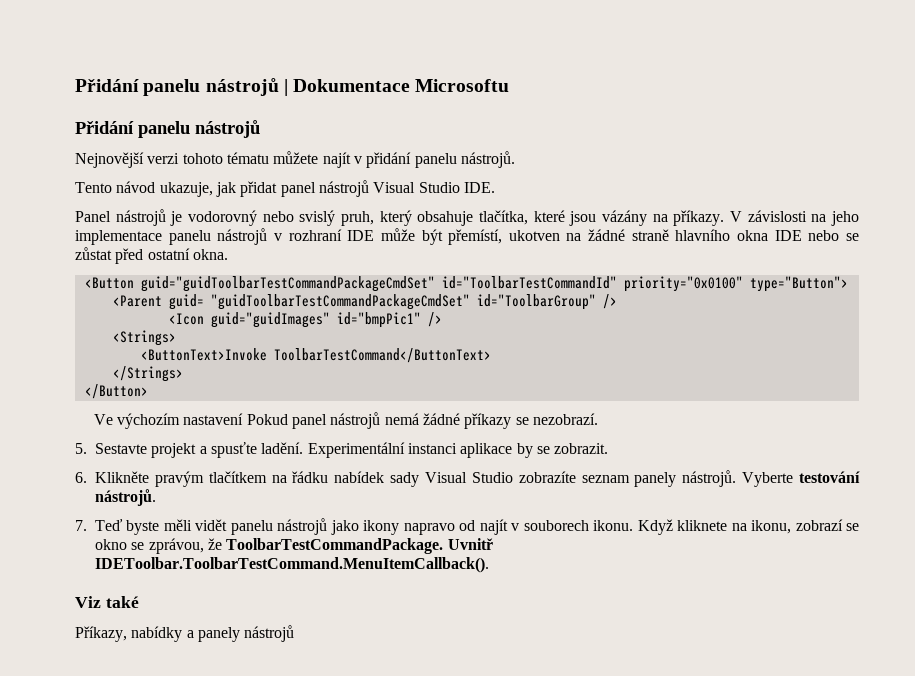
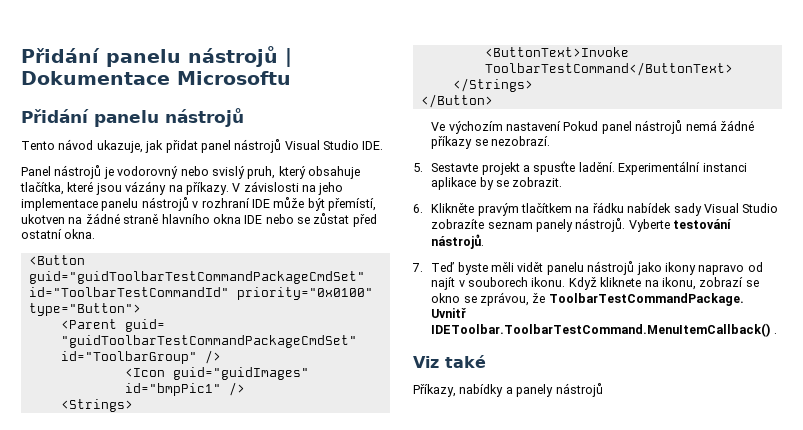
- Nejnovější verzi tohoto tématu můžete najít v přidání panelu nástrojů.
- Uvnitř IDEToolbar.ToolbarTestCommand.MenuItemCallback().
+ Uvnitř IDEToolbar.ToolbarTestCommand.MenuItemCallback() .

